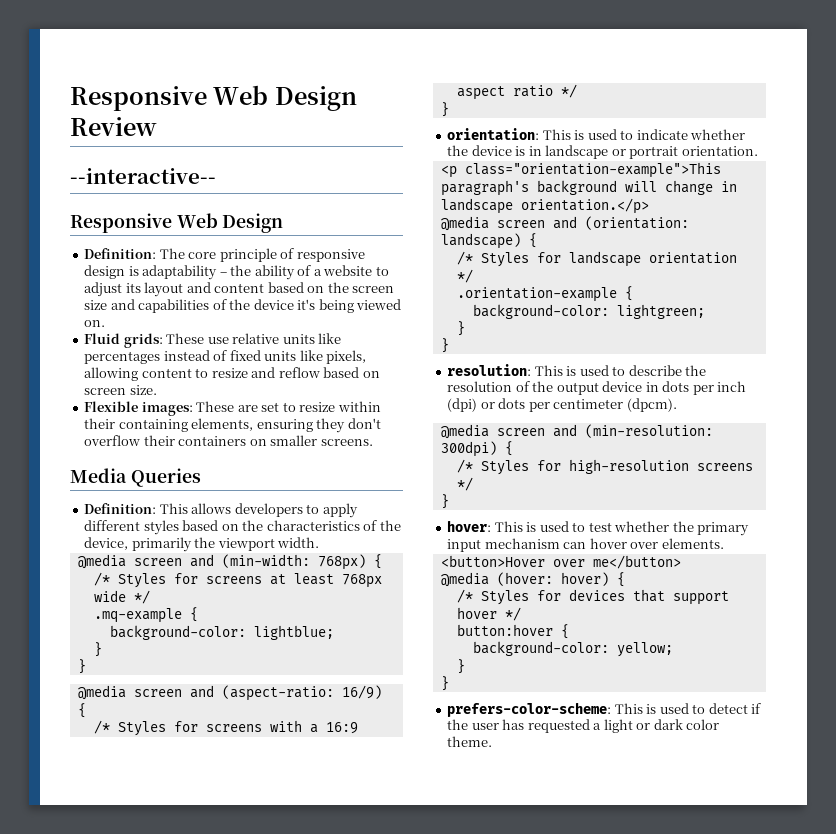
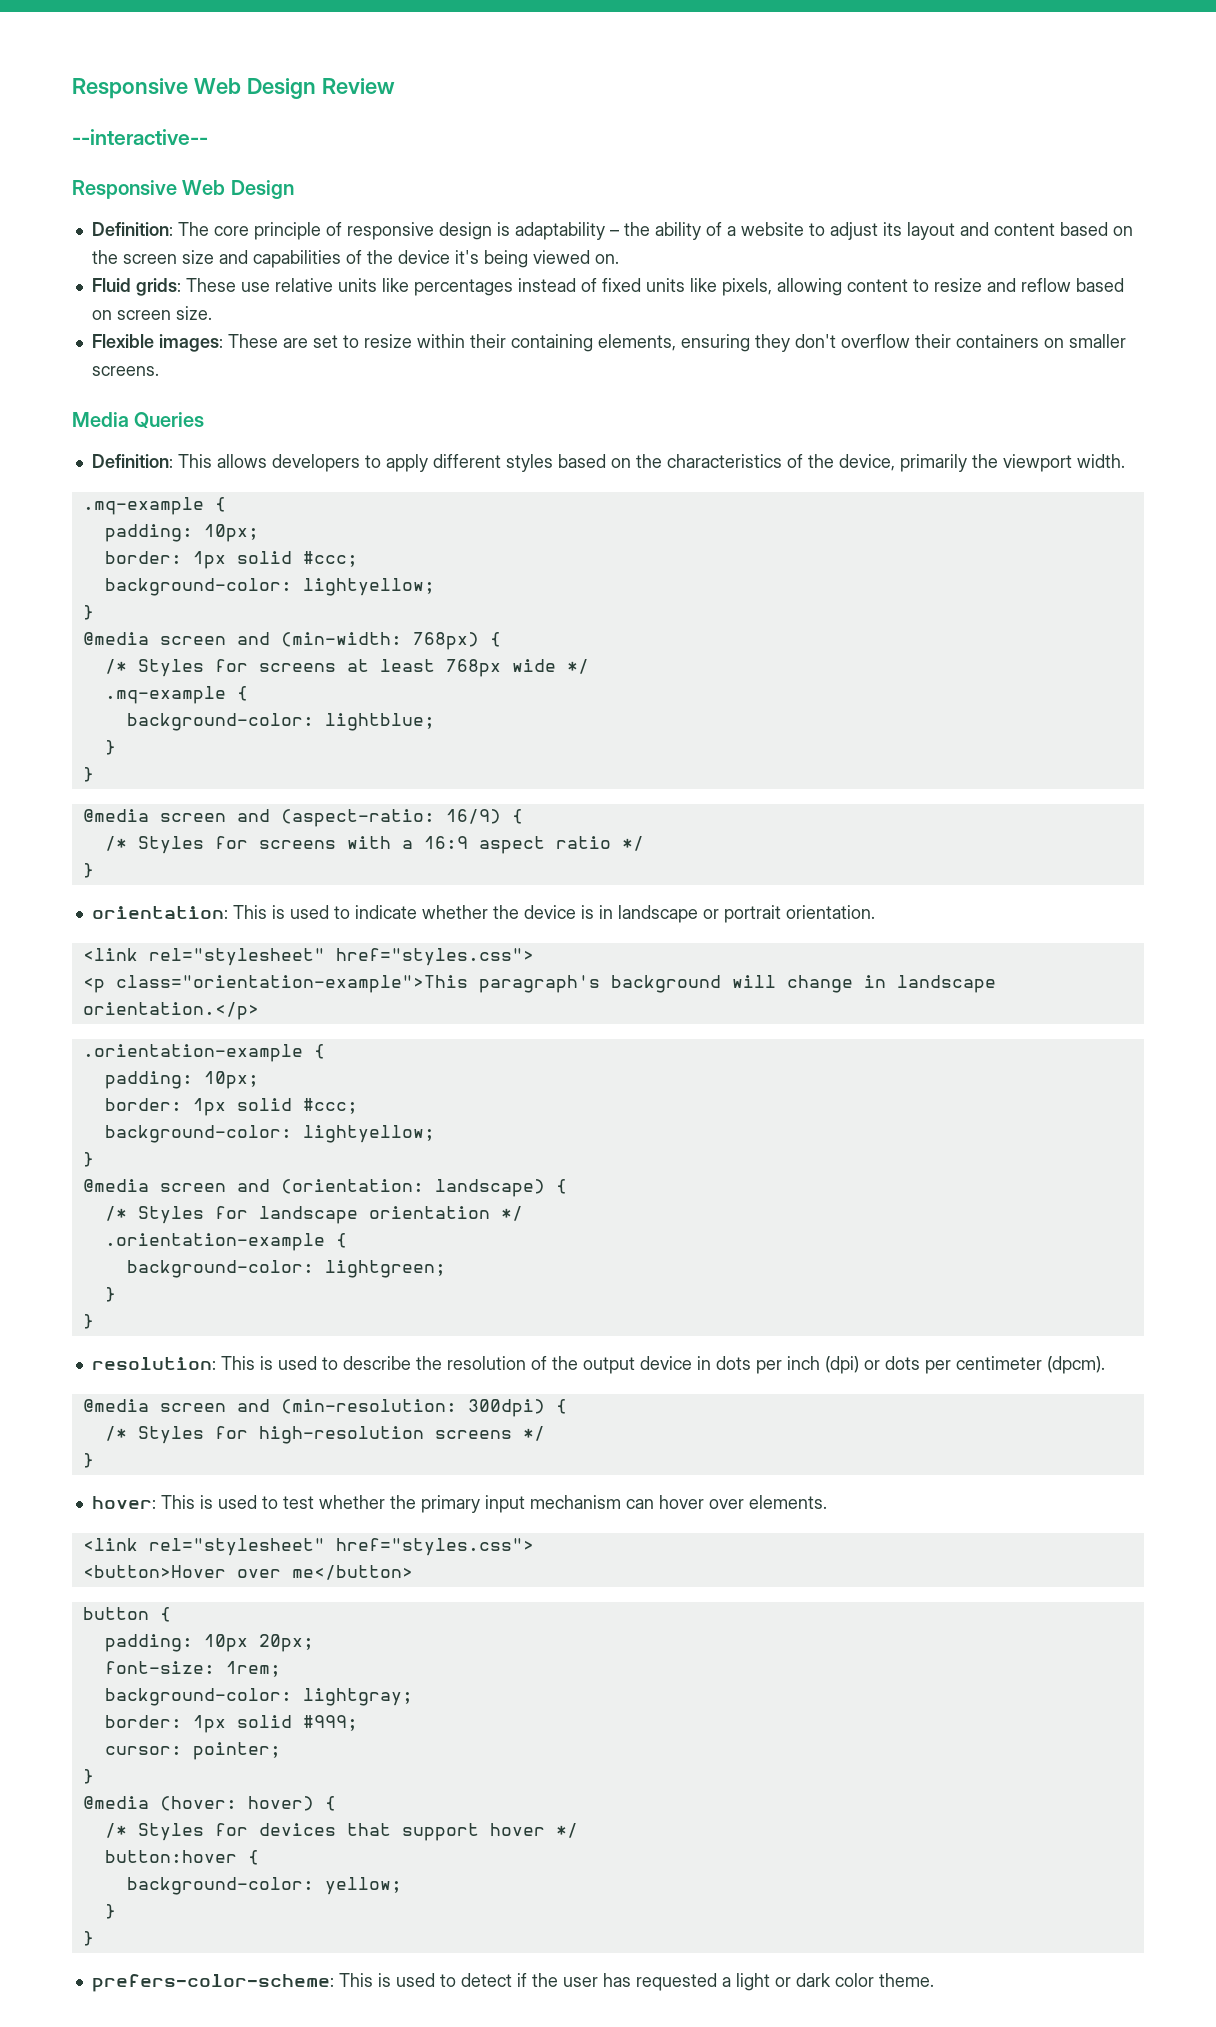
  Definition: This allows developers to apply different styles based on the characteristics of the device, primarily the viewport width.
+ .mq-example {
+ padding: 10px;
+ border: 1px solid #ccc;
+ background-color: lightyellow;
+ }
  orientation: This is used to indicate whether the device is in landscape or portrait orientation.
+ <link rel="stylesheet" href="styles.css">
  <p class="orientation-example">This paragraph's background will change in landscape orientation.</p>
+ .orientation-example {
+ padding: 10px;
+ border: 1px solid #ccc;
+ background-color: lightyellow;
+ }
  hover: This is used to test whether the primary input mechanism can hover over elements.
+ <link rel="stylesheet" href="styles.css">
+ button {
+ padding: 10px 20px;
+ font-size: 1rem;
+ background-color: lightgray;
+ border: 1px solid #999;
+ cursor: pointer;
+ }

